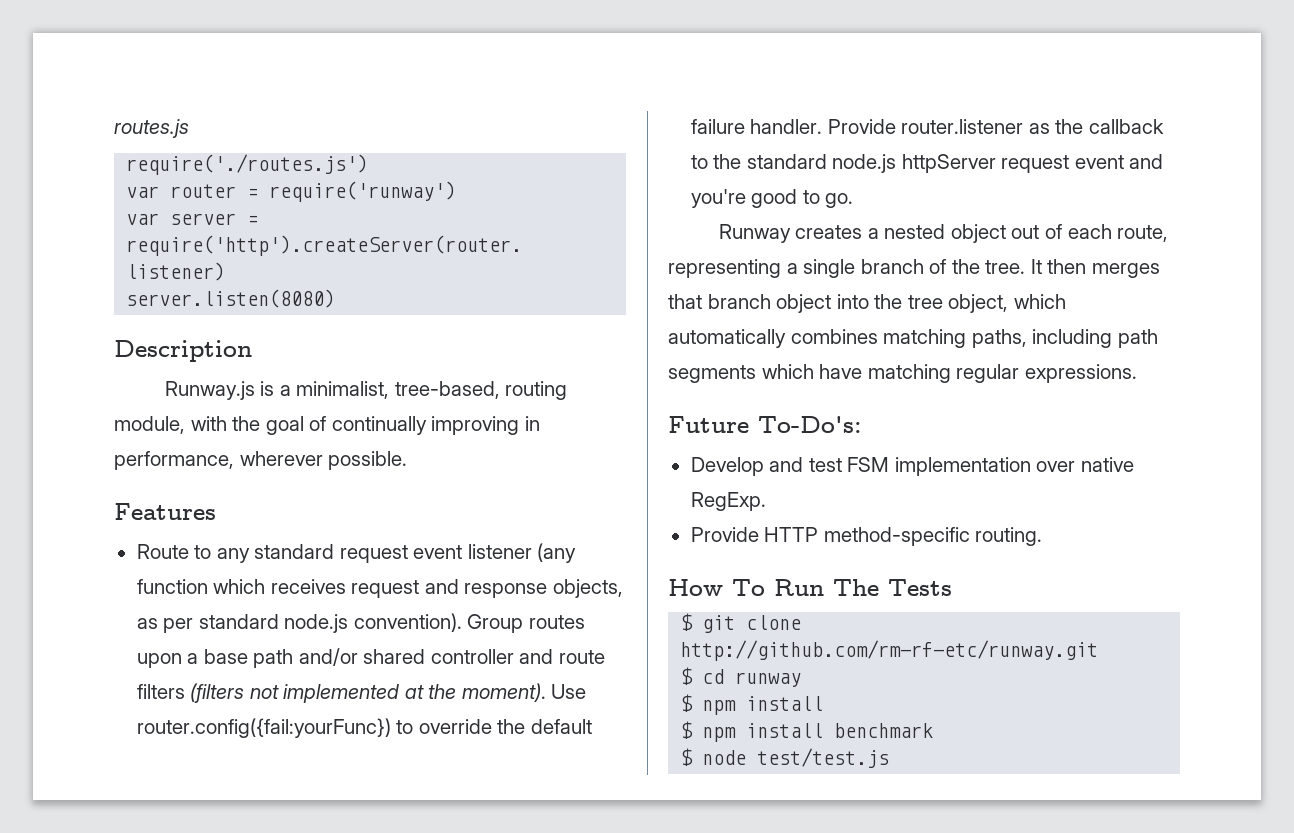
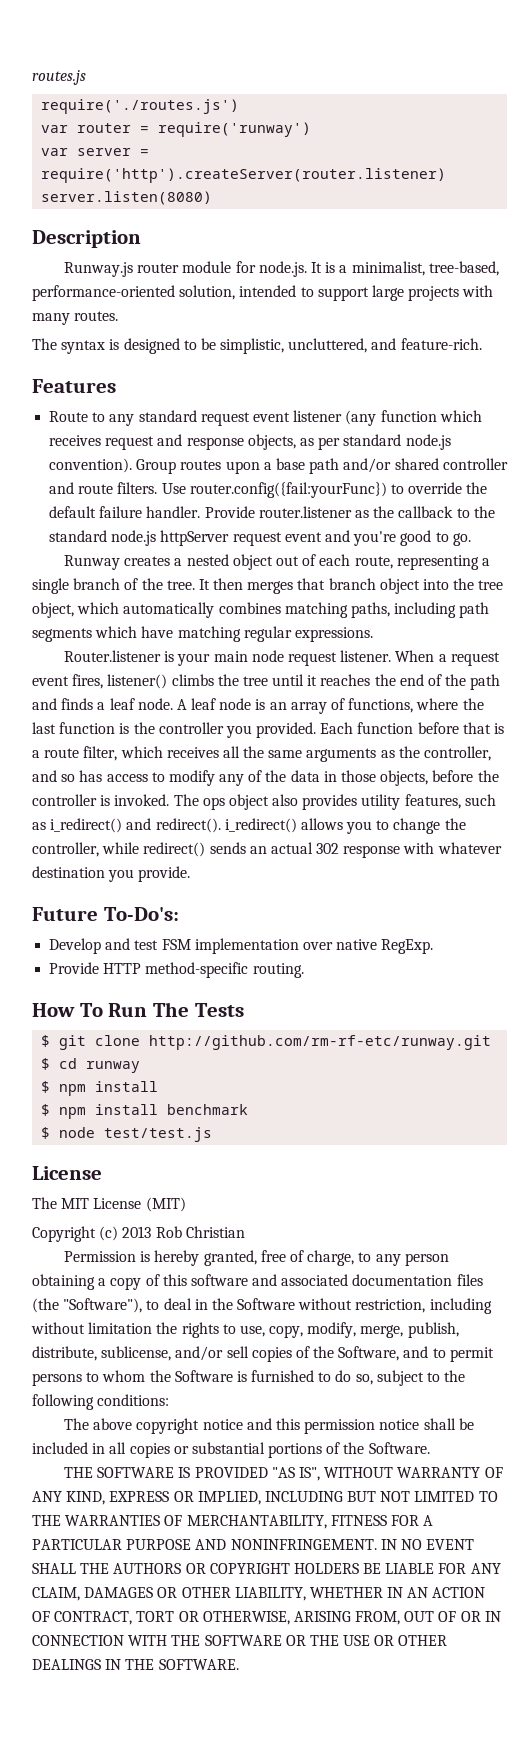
- Runway.js is a minimalist, tree-based, routing module, with the goal of continually improving in performance, wherever possible.
+ Runway.js router module for node.js. It is a minimalist, tree-based, performance-oriented solution, intended to support large projects with many routes.
+ The syntax is designed to be simplistic, uncluttered, and feature-rich.
- Group routes upon a base path and/or shared controller and route filters (filters not implemented at the moment).
+ Group routes upon a base path and/or shared controller and route filters.
+ Router.listener is your main node request listener. When a request event fires, listener() climbs the tree until it reaches the end of the path and finds a leaf node. A leaf node is an array of functions, where the last function is the controller you provided. Each function before that is a route filter, which receives all the same arguments as the controller, and so has access to modify any of the data in those objects, before the controller is invoked. The ops object also provides utility features, such as i_redirect() and redirect(). i_redirect() allows you to change the controller, while redirect() sends an actual 302 response with whatever destination you provide.
  $ node test/test.js
+ License
+ The MIT License (MIT)
+ Copyright (c) 2013 Rob Christian
+ Permission is hereby granted, free of charge, to any person obtaining a copy of this software and associated documentation files (the "Software"), to deal in the Software without restriction, including without limitation the rights to use, copy, modify, merge, publish, distribute, sublicense, and/or sell copies of the Software, and to permit persons to whom the Software is furnished to do so, subject to the following conditions:
+ The above copyright notice and this permission notice shall be included in all copies or substantial portions of the Software.
+ THE SOFTWARE IS PROVIDED "AS IS", WITHOUT WARRANTY OF ANY KIND, EXPRESS OR IMPLIED, INCLUDING BUT NOT LIMITED TO THE WARRANTIES OF MERCHANTABILITY, FITNESS FOR A PARTICULAR PURPOSE AND NONINFRINGEMENT. IN NO EVENT SHALL THE AUTHORS OR COPYRIGHT HOLDERS BE LIABLE FOR ANY CLAIM, DAMAGES OR OTHER LIABILITY, WHETHER IN AN ACTION OF CONTRACT, TORT OR OTHERWISE, ARISING FROM, OUT OF OR IN CONNECTION WITH THE SOFTWARE OR THE USE OR OTHER DEALINGS IN THE SOFTWARE.

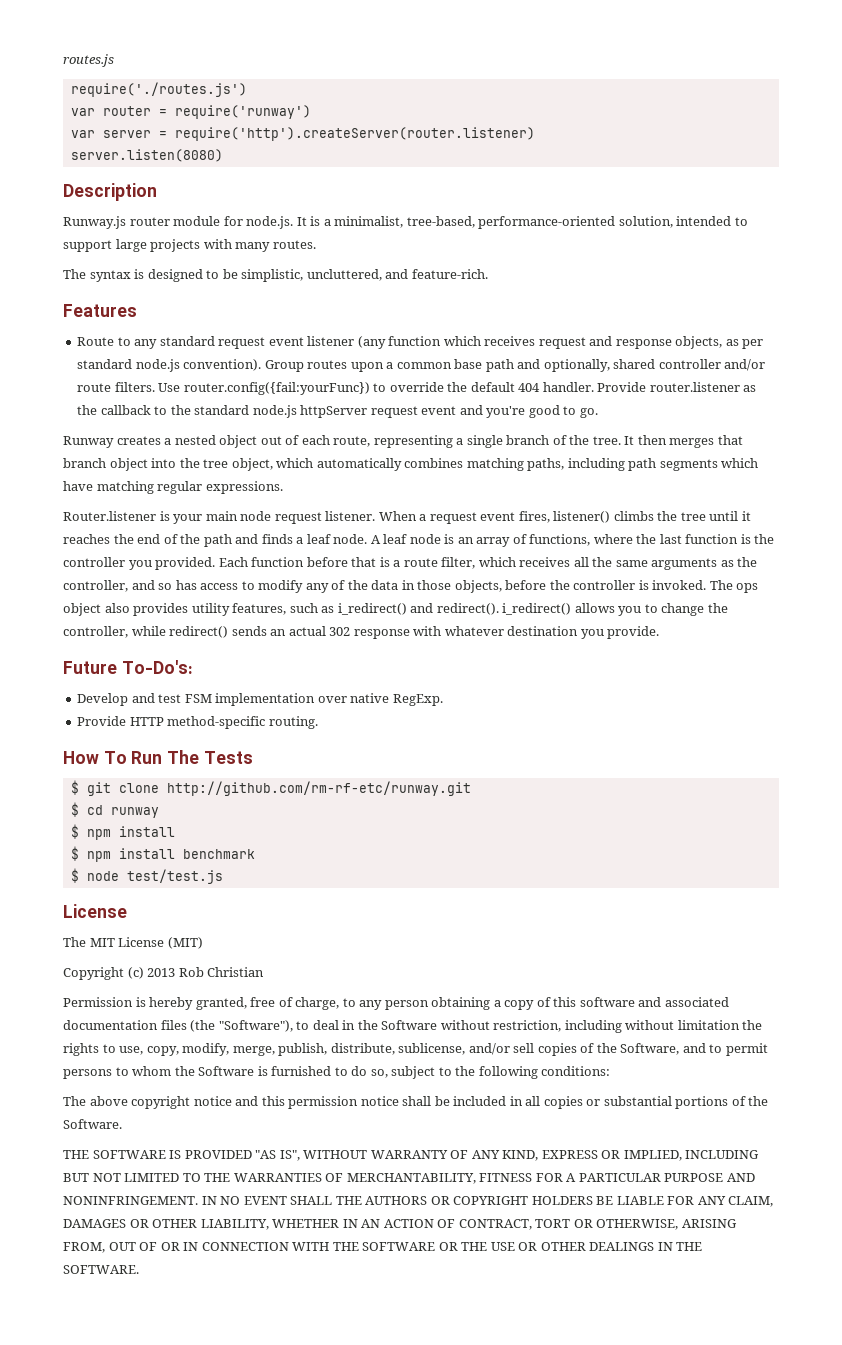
- Group routes upon a base path and/or shared controller and route filters.
+ Group routes upon a common base path and optionally, shared controller and/or route filters.
- Use router.config({fail:yourFunc}) to override the default failure handler.
+ Use router.config({fail:yourFunc}) to override the default 404 handler.

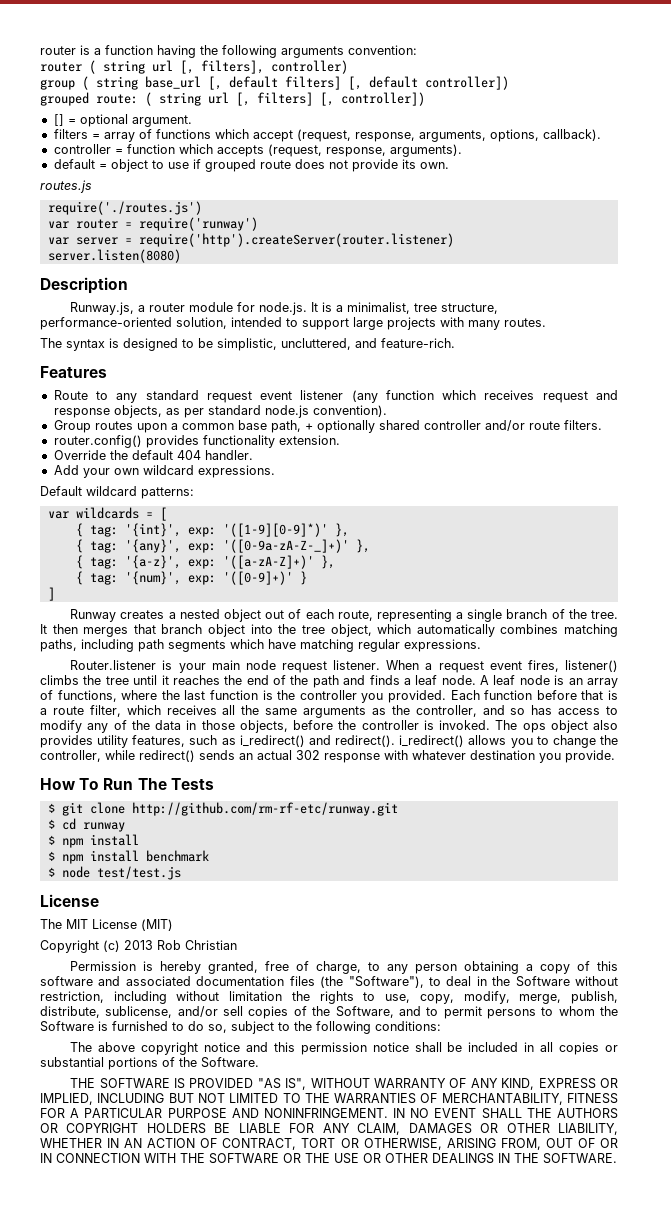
+ router is a function having the following arguments convention:
+ router ( string url [, filters], controller)
+ group ( string base_url [, default filters] [, default controller])
+ grouped route: ( string url [, filters] [, controller])
+ [] = optional argument.
+ filters = array of functions which accept (request, response, arguments, options, callback).
+ controller = function which accepts (request, response, arguments).
+ default = object to use if grouped route does not provide its own.
- Runway.js router module for node.js. It is a minimalist, tree-based, performance-oriented solution, intended to support large projects with many routes.
+ Runway.js, a router module for node.js. It is a minimalist, tree structure, performance-oriented solution, intended to support large projects with many routes.
- Route to any standard request event listener (any function which receives request and response objects, as per standard node.js convention). Group routes upon a common base path and optionally, shared controller and/or route filters. Use router.config({fail:yourFunc}) to override the default 404 handler. Provide router.listener as the callback to the standard node.js httpServer request event and you're good to go.
+ Route to any standard request event listener (any function which receives request and response objects, as per standard node.js convention).
+ Group routes upon a common base path, + optionally shared controller and/or route filters.
+ router.config() provides functionality extension.
+ Override the default 404 handler.
+ Add your own wildcard expressions.
+ Default wildcard patterns:
+ var wildcards = [
+ { tag: '{int}', exp: '([1-9][0-9]*)' },
+ { tag: '{any}', exp: '([0-9a-zA-Z-_]+)' },
+ { tag: '{a-z}', exp: '([a-zA-Z]+)' },
+ { tag: '{num}', exp: '([0-9]+)' }
+ ]
- Future To-Do's:
- Develop and test FSM implementation over native RegExp.
- Provide HTTP method-specific routing.

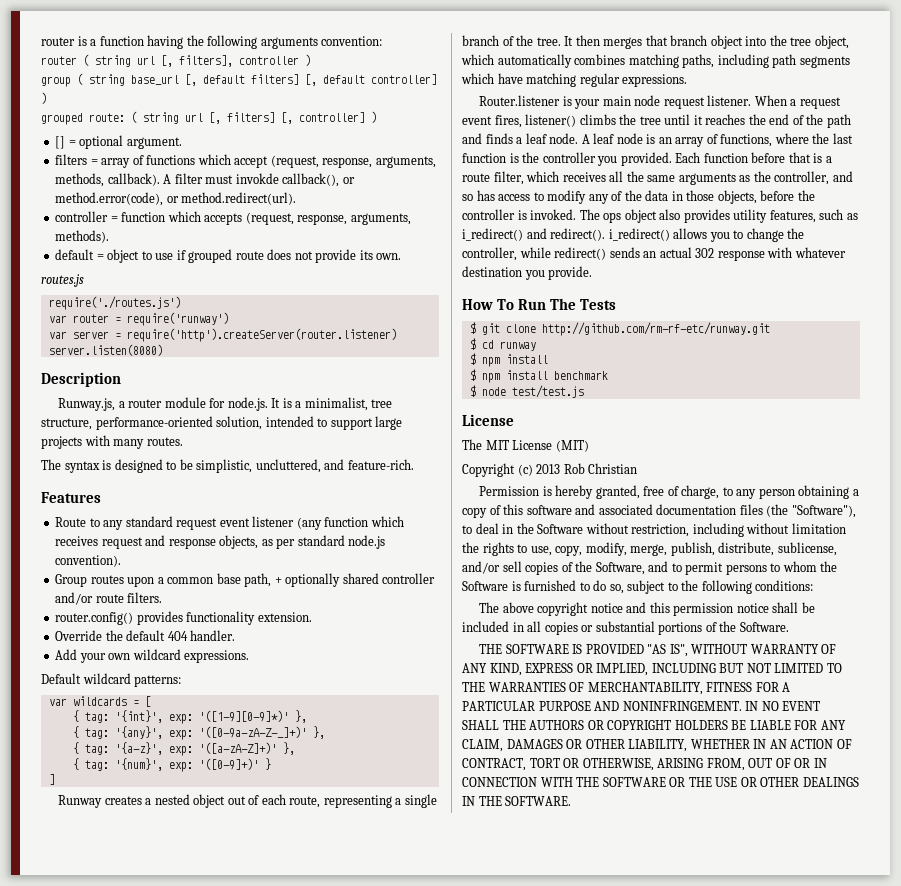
- router ( string url [, filters], controller)
+ router ( string url [, filters], controller )
- group ( string base_url [, default filters] [, default controller])
+ group ( string base_url [, default filters] [, default controller] )
- grouped route: ( string url [, filters] [, controller])
+ grouped route: ( string url [, filters] [, controller] )
- filters = array of functions which accept (request, response, arguments, options, callback).
+ filters = array of functions which accept (request, response, arguments, methods, callback). A filter must invokde callback(), or method.error(code), or method.redirect(url).
- controller = function which accepts (request, response, arguments).
+ controller = function which accepts (request, response, arguments, methods).

